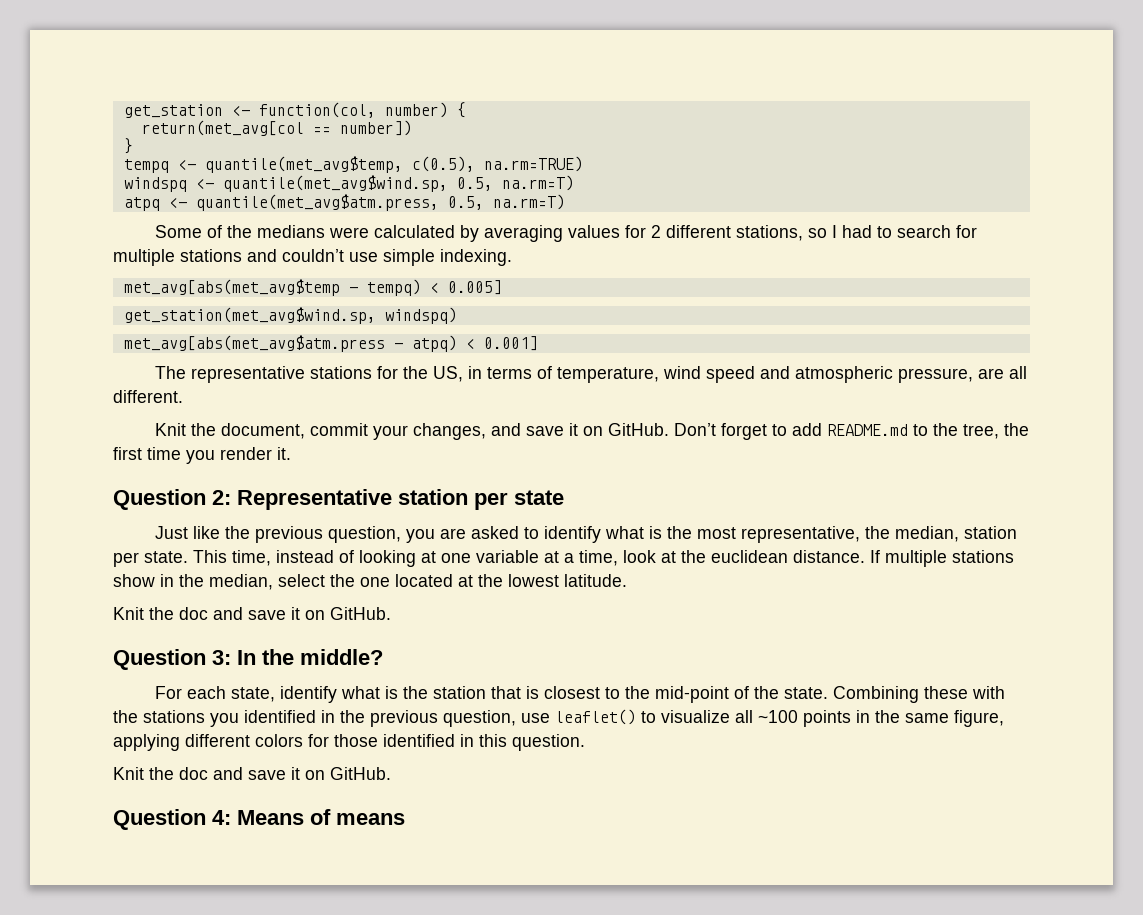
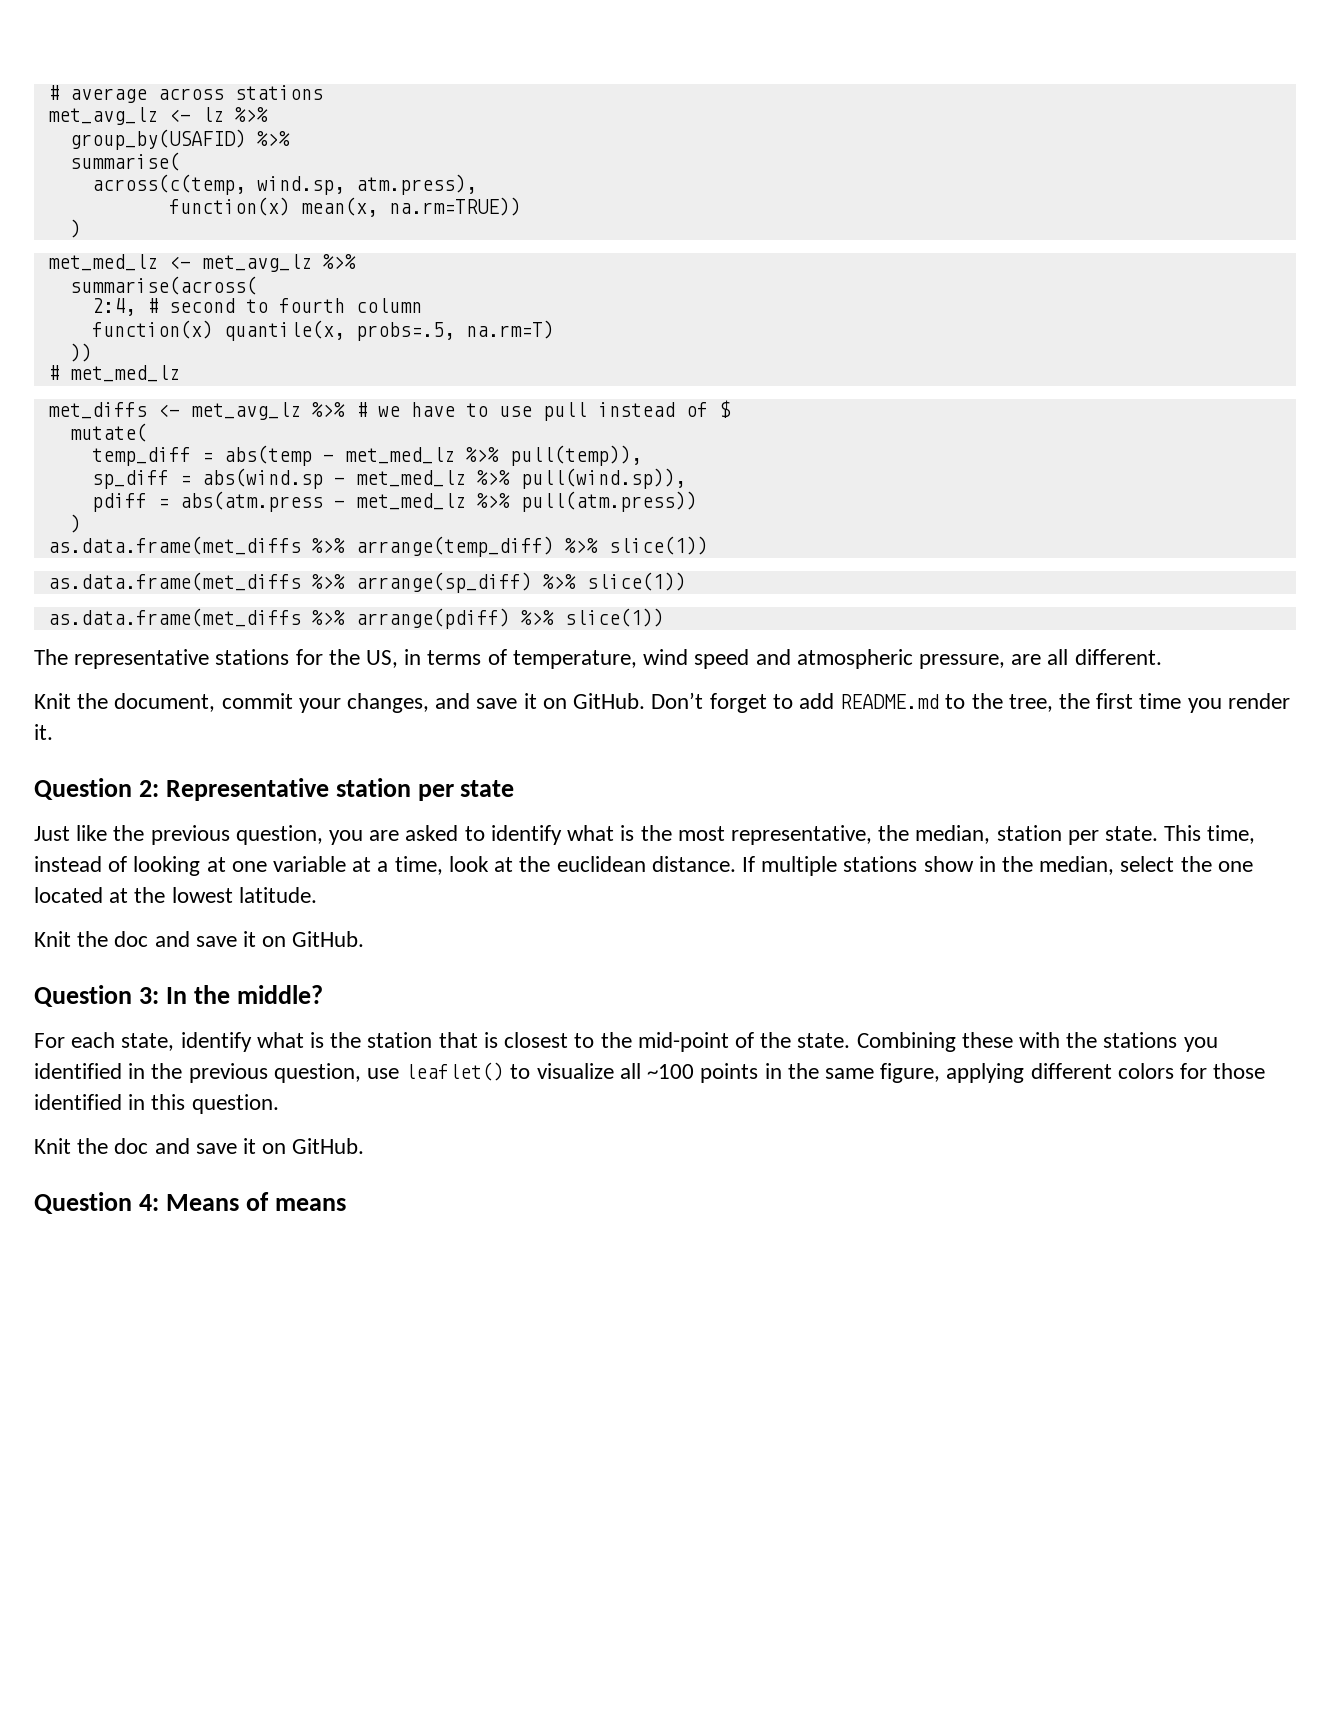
- get_station <- function(col, number) {
- return(met_avg[col == number])
- }
- tempq <- quantile(met_avg$temp, c(0.5), na.rm=TRUE)
- windspq <- quantile(met_avg$wind.sp, 0.5, na.rm=T)
- atpq <- quantile(met_avg$atm.press, 0.5, na.rm=T)
- Some of the medians were calculated by averaging values for 2 different stations, so I had to search for multiple stations and couldn’t use simple indexing.
- met_avg[abs(met_avg$temp - tempq) < 0.005]
- get_station(met_avg$wind.sp, windspq)
- met_avg[abs(met_avg$atm.press - atpq) < 0.001]
+ # average across stations
+ met_avg_lz <- lz %>%
+ group_by(USAFID) %>%
+ summarise(
+ across(c(temp, wind.sp, atm.press),
+ function(x) mean(x, na.rm=TRUE))
+ )
+ met_med_lz <- met_avg_lz %>%
+ summarise(across(
+ 2:4, # second to fourth column
+ function(x) quantile(x, probs=.5, na.rm=T)
+ ))
+ # met_med_lz
+ met_diffs <- met_avg_lz %>% # we have to use pull instead of $
+ mutate(
+ temp_diff = abs(temp - met_med_lz %>% pull(temp)),
+ sp_diff = abs(wind.sp - met_med_lz %>% pull(wind.sp)),
+ pdiff = abs(atm.press - met_med_lz %>% pull(atm.press))
+ )
+ as.data.frame(met_diffs %>% arrange(temp_diff) %>% slice(1))
+ as.data.frame(met_diffs %>% arrange(sp_diff) %>% slice(1))
+ as.data.frame(met_diffs %>% arrange(pdiff) %>% slice(1))

